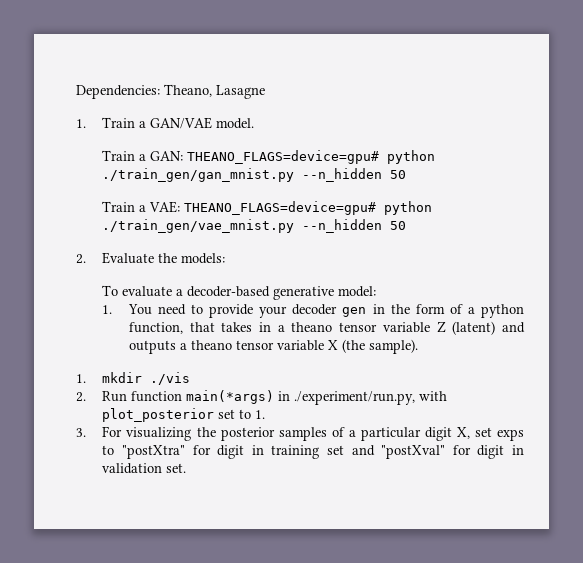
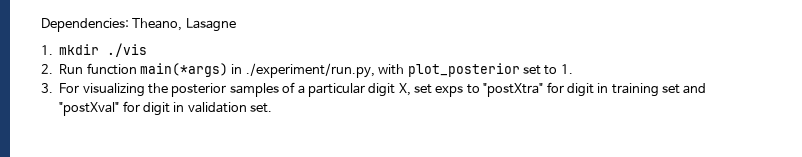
- 1. Train a GAN/VAE model.
- Train a GAN: THEANO_FLAGS=device=gpu# python ./train_gen/gan_mnist.py --n_hidden 50
- Train a VAE: THEANO_FLAGS=device=gpu# python ./train_gen/vae_mnist.py --n_hidden 50
- 2. Evaluate the models:
- To evaluate a decoder-based generative model:
- 1. You need to provide your decoder gen in the form of a python function, that takes in a theano tensor variable Z (latent) and outputs a theano tensor variable X (the sample).

